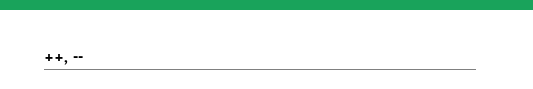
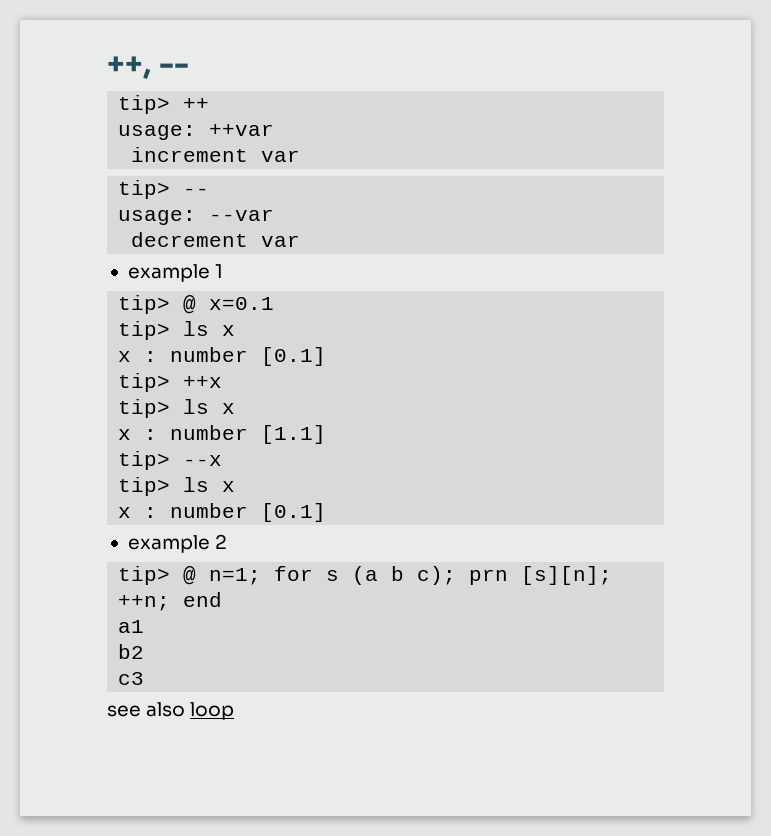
+ tip> ++
+ usage: ++var
+ increment var
+ tip> --
+ usage: --var
+ decrement var
+ example 1
+ tip> @ x=0.1
+ tip> ls x
+ x : number [0.1]
+ tip> ++x
+ tip> ls x
+ x : number [1.1]
+ tip> --x
+ tip> ls x
+ x : number [0.1]
+ example 2
+ tip> @ n=1; for s (a b c); prn [s][n]; ++n; end
+ a1
+ b2
+ c3
+ see also loop

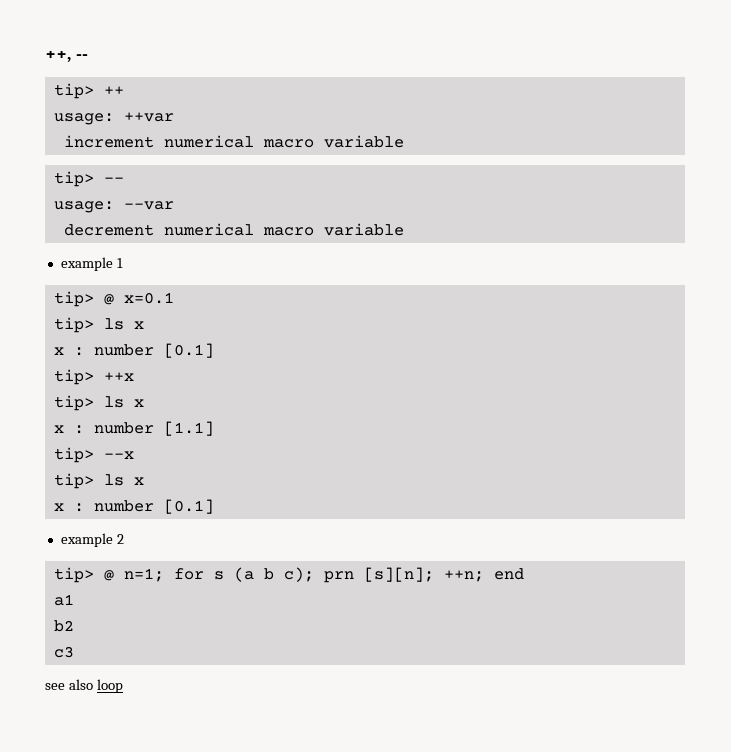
- increment var
+ increment numerical macro variable
- decrement var
+ decrement numerical macro variable

